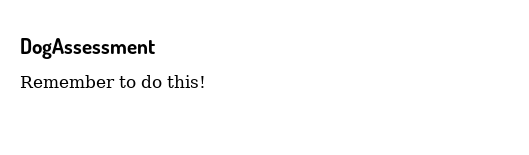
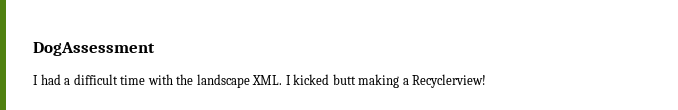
- Remember to do this!
+ I had a difficult time with the landscape XML. I kicked butt making a Recyclerview!

